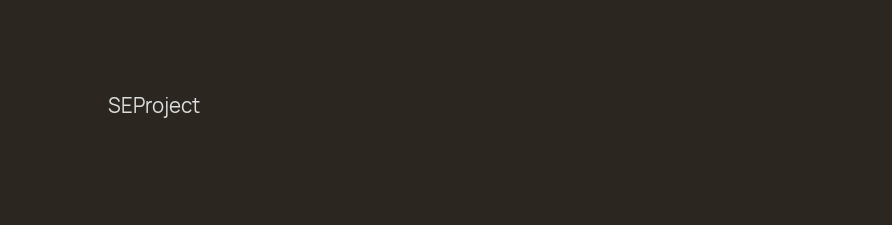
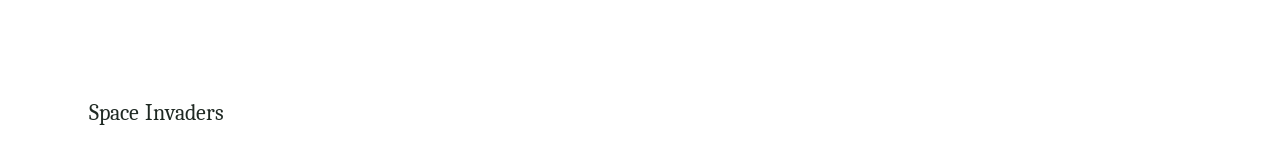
- SEProject
+ Space Invaders

